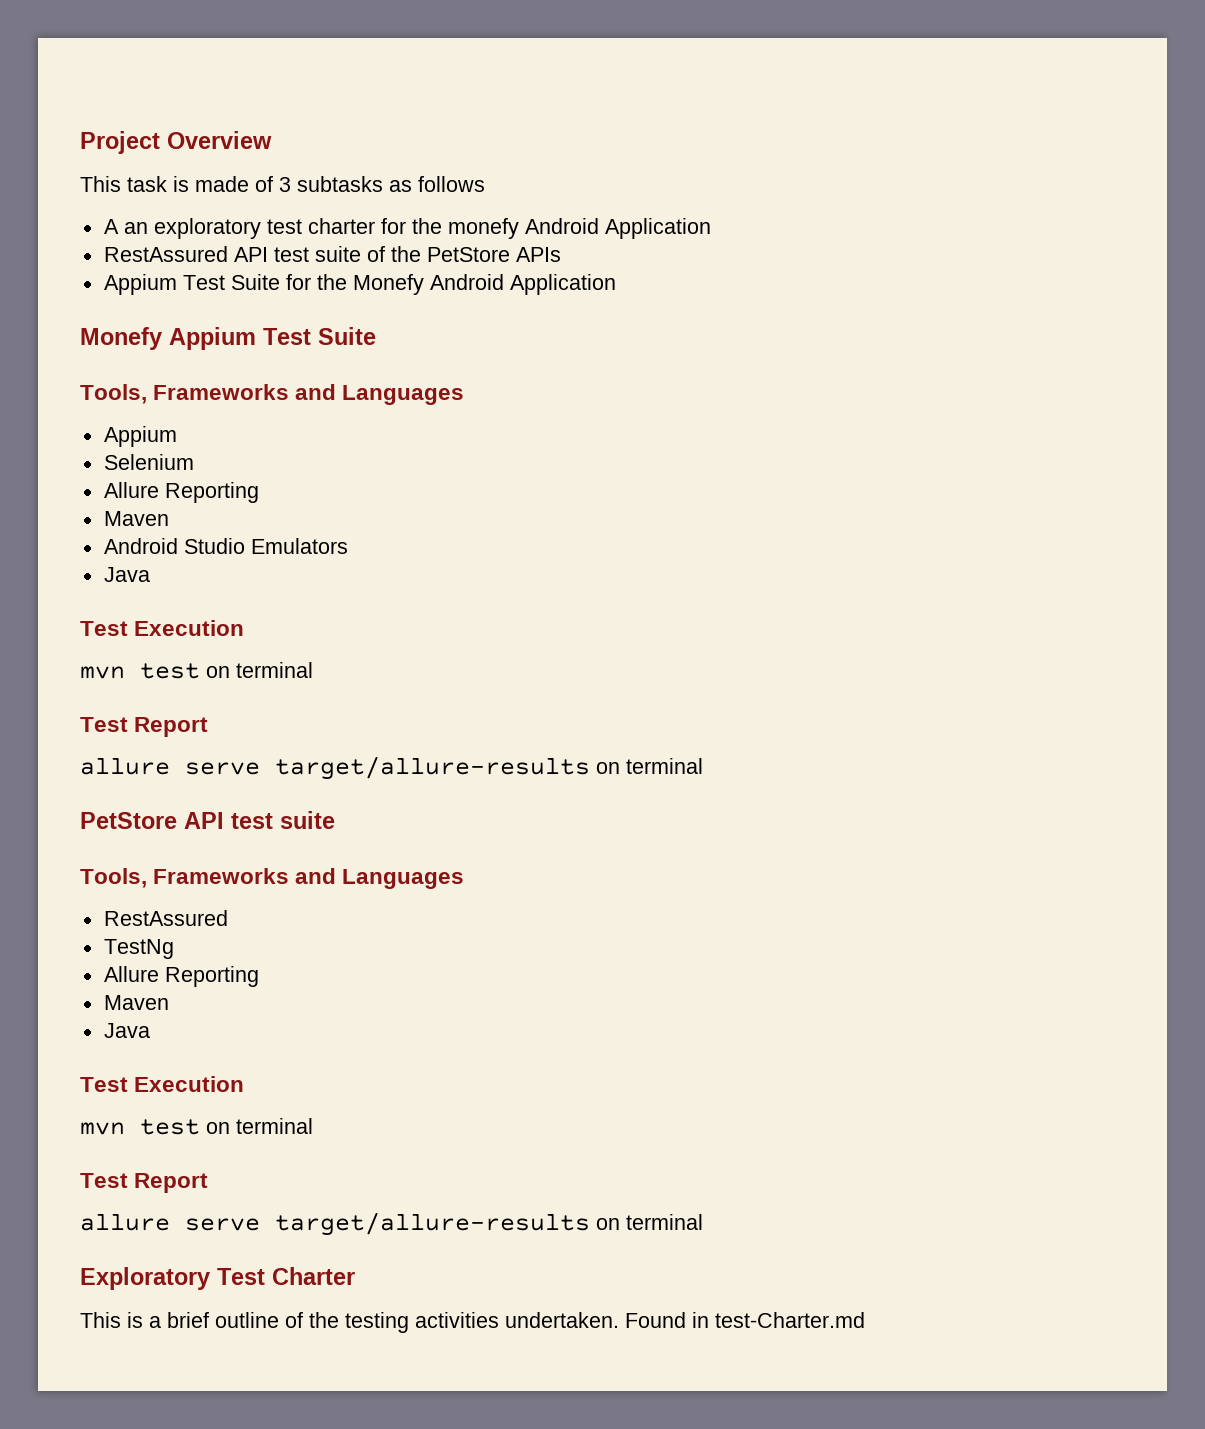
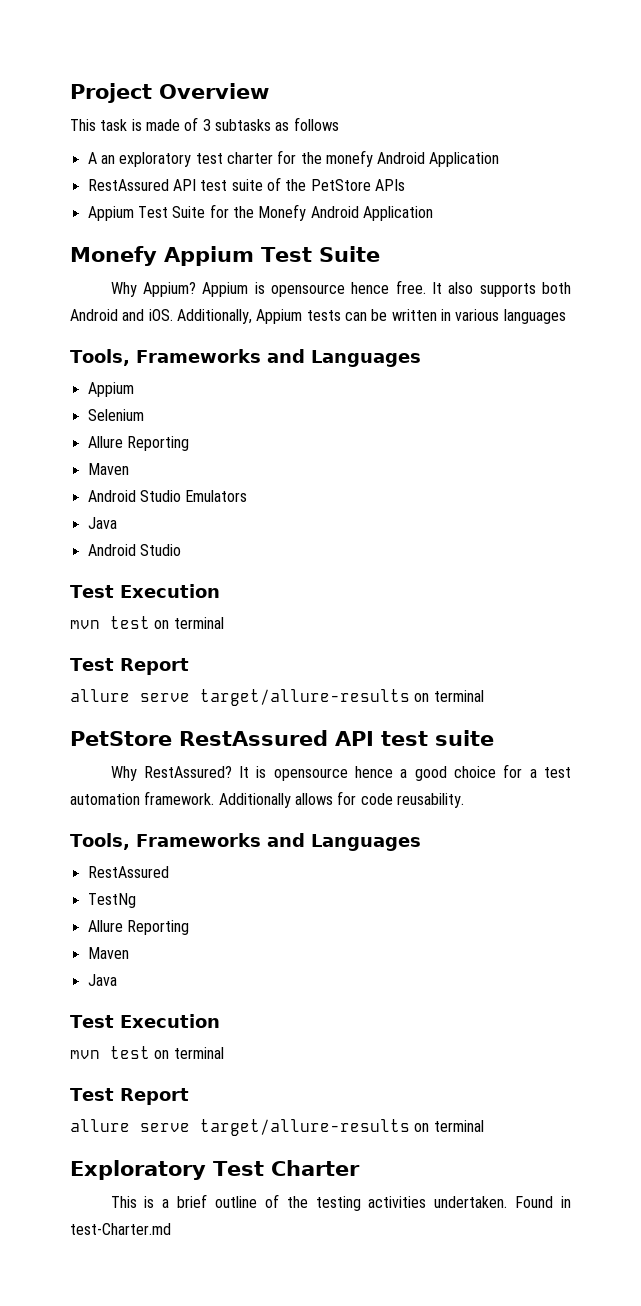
+ Why Appium? Appium is opensource hence free. It also supports both Android and iOS. Additionally, Appium tests can be written in various languages
  Android Studio Emulators
  Java
+ Android Studio
- PetStore API test suite
+ PetStore RestAssured API test suite
+ Why RestAssured? It is opensource hence a good choice for a test automation framework. Additionally allows for code reusability.

